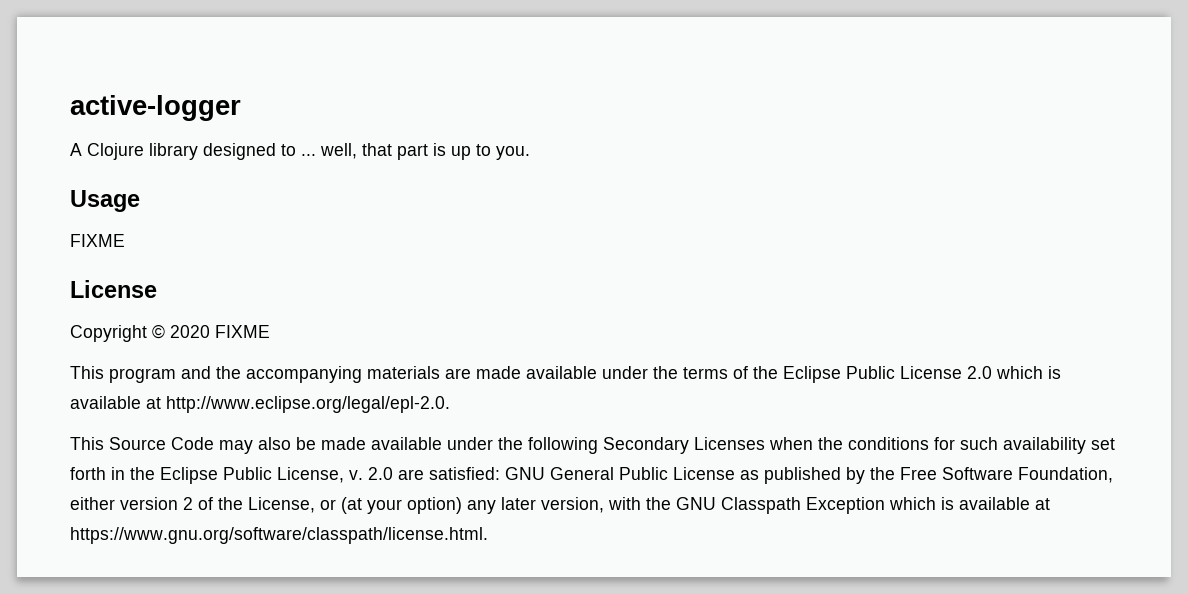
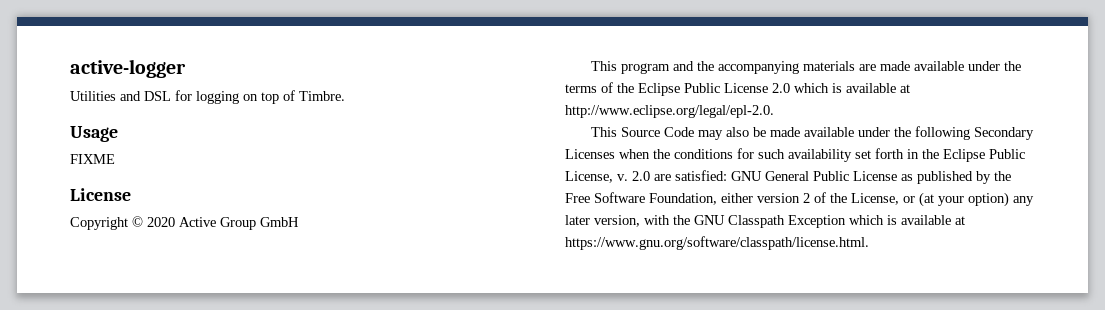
- A Clojure library designed to ... well, that part is up to you.
+ Utilities and DSL for logging on top of Timbre.
- Copyright © 2020 FIXME
+ Copyright © 2020 Active Group GmbH

